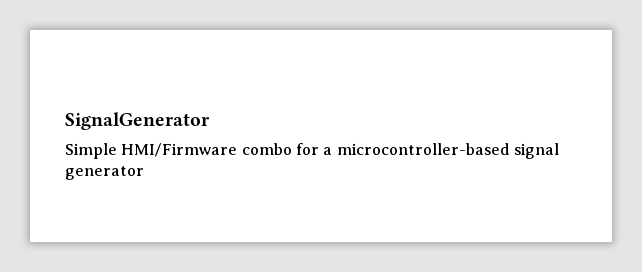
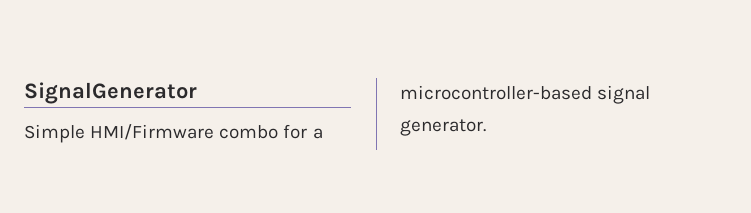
- Simple HMI/Firmware combo for a microcontroller-based signal generator
+ Simple HMI/Firmware combo for a microcontroller-based signal generator.

